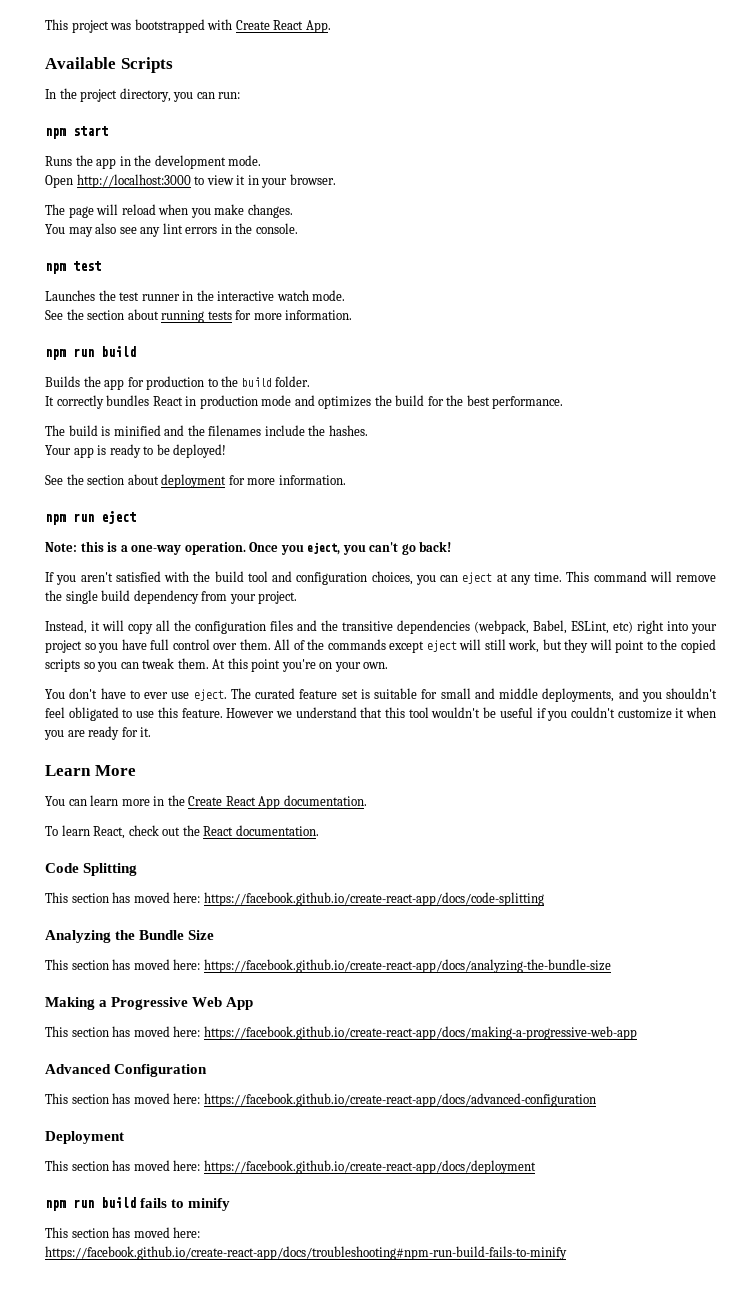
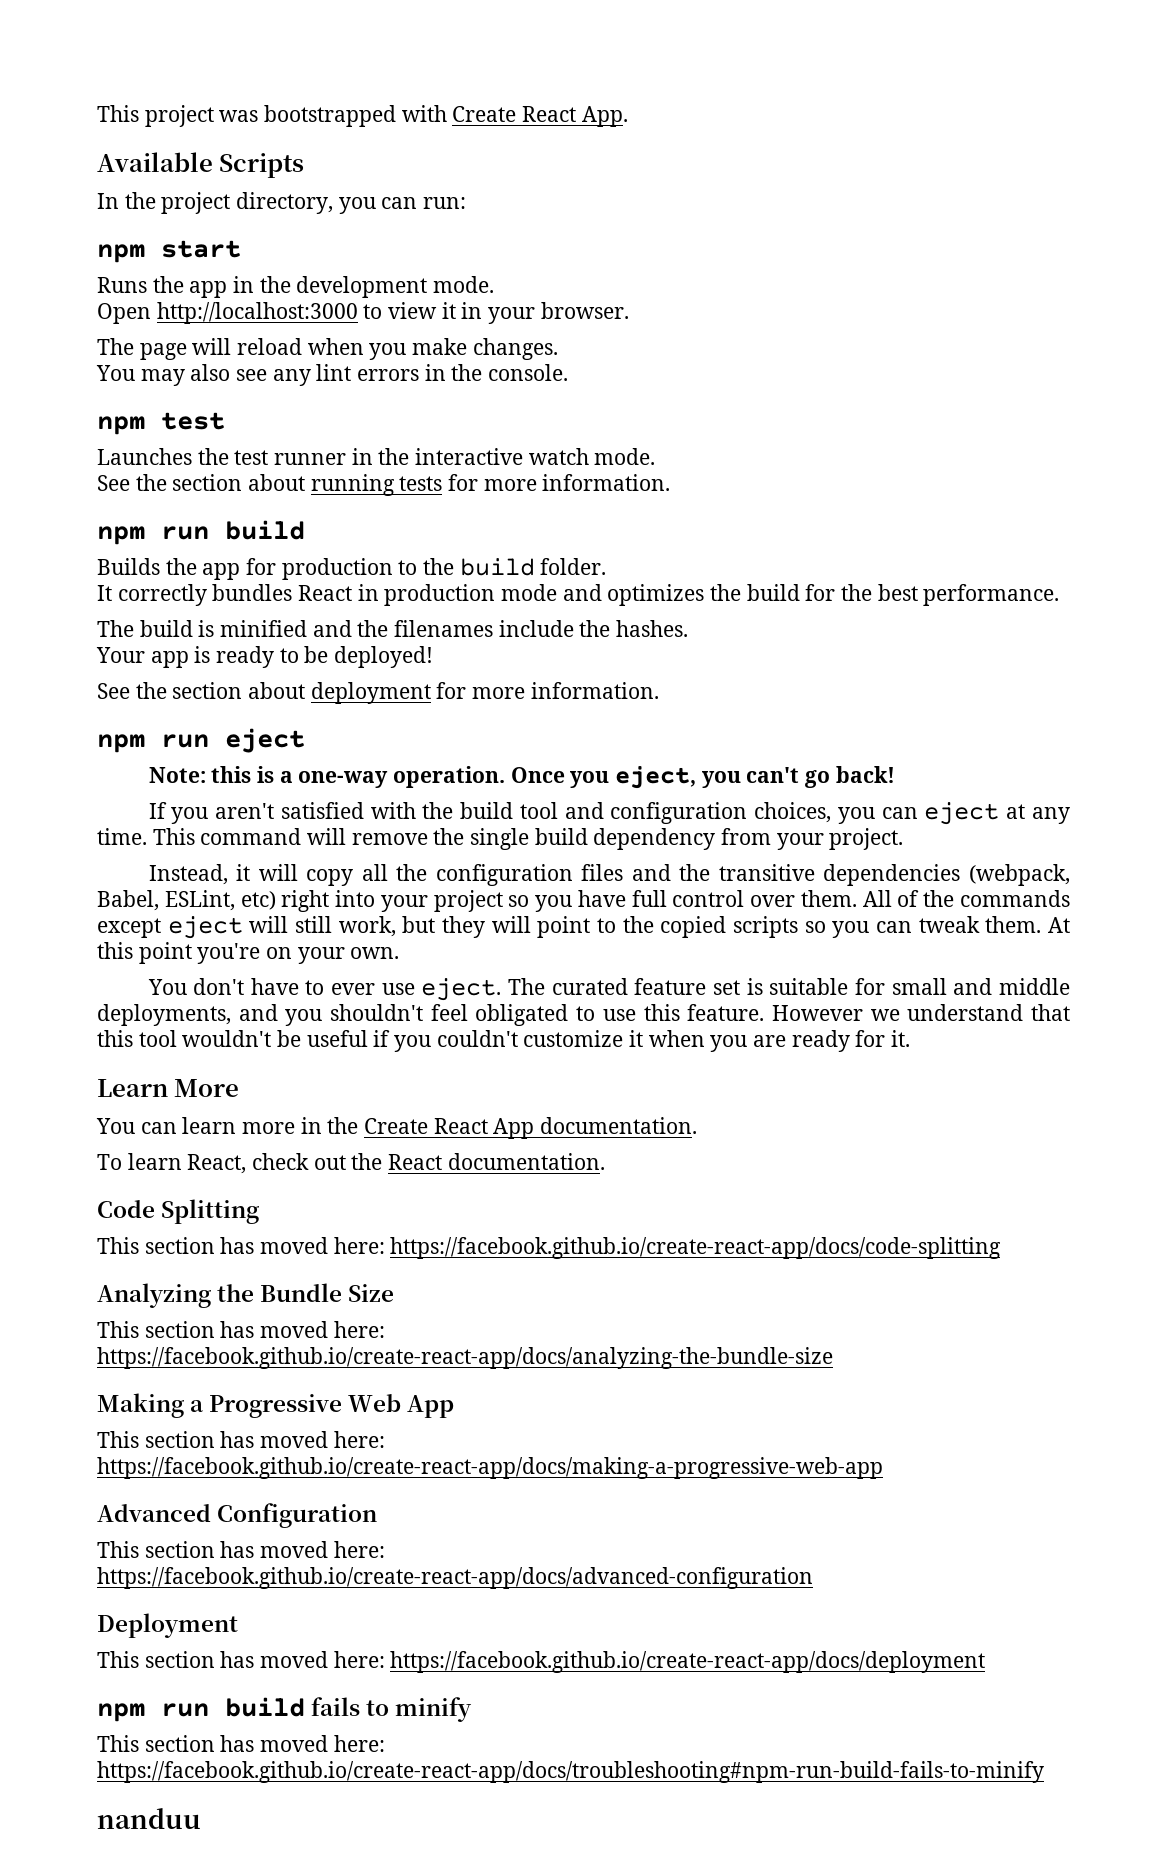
+ nanduu

